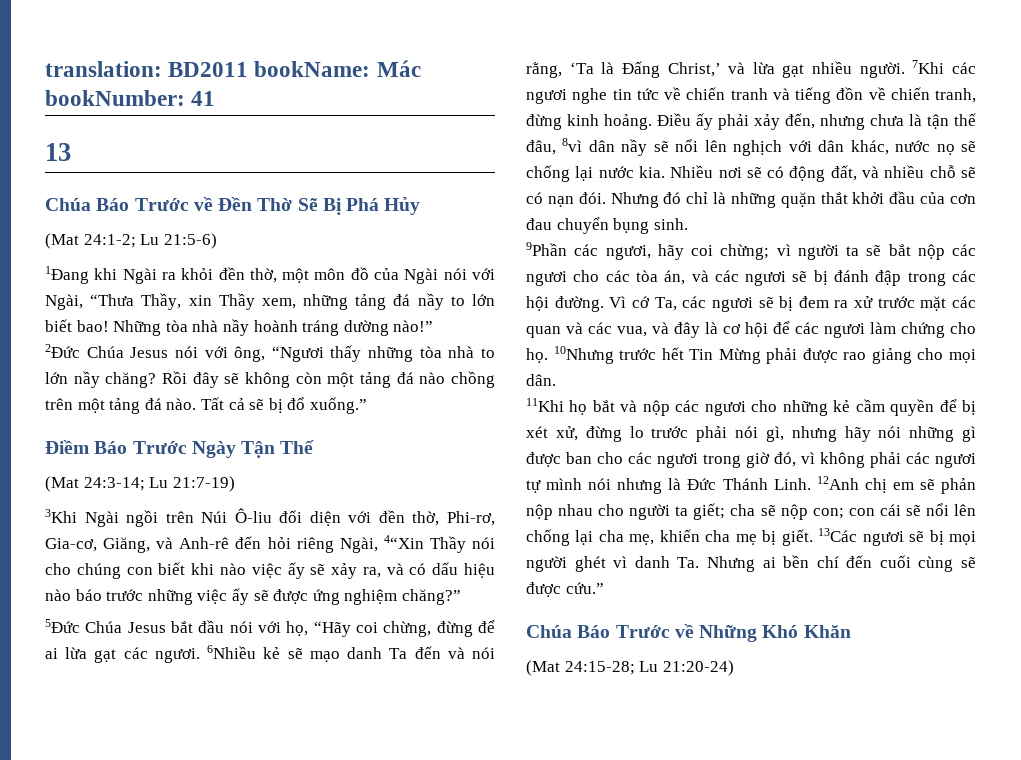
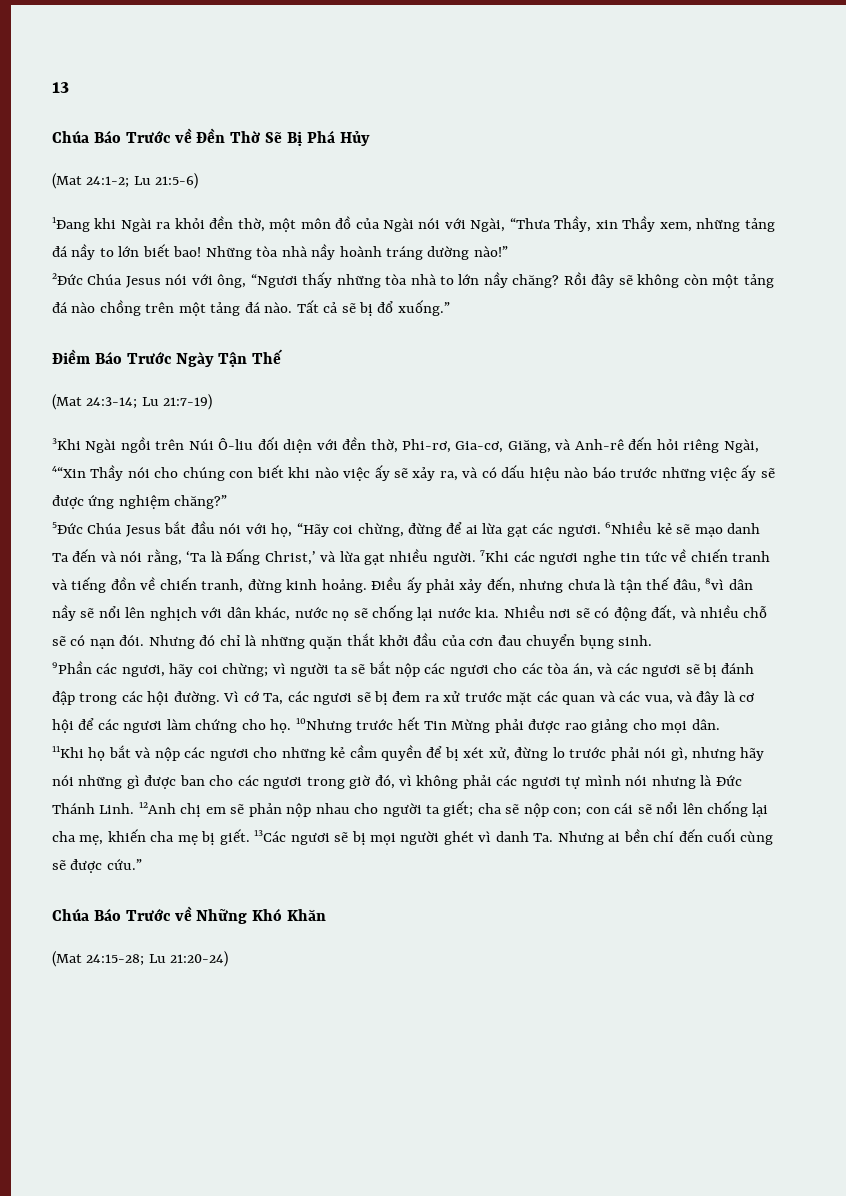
- translation: BD2011 bookName: Mác bookNumber: 41

